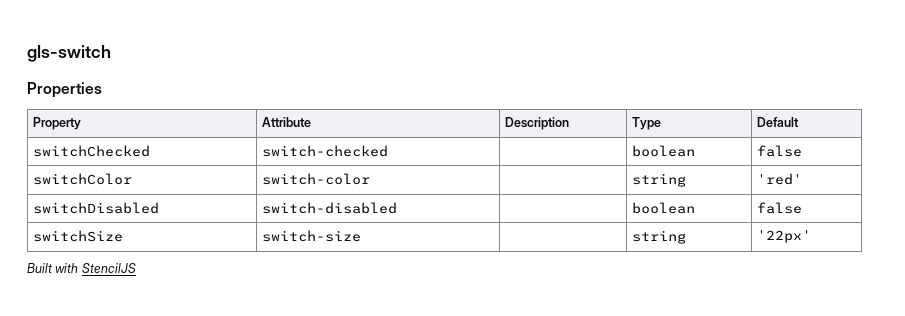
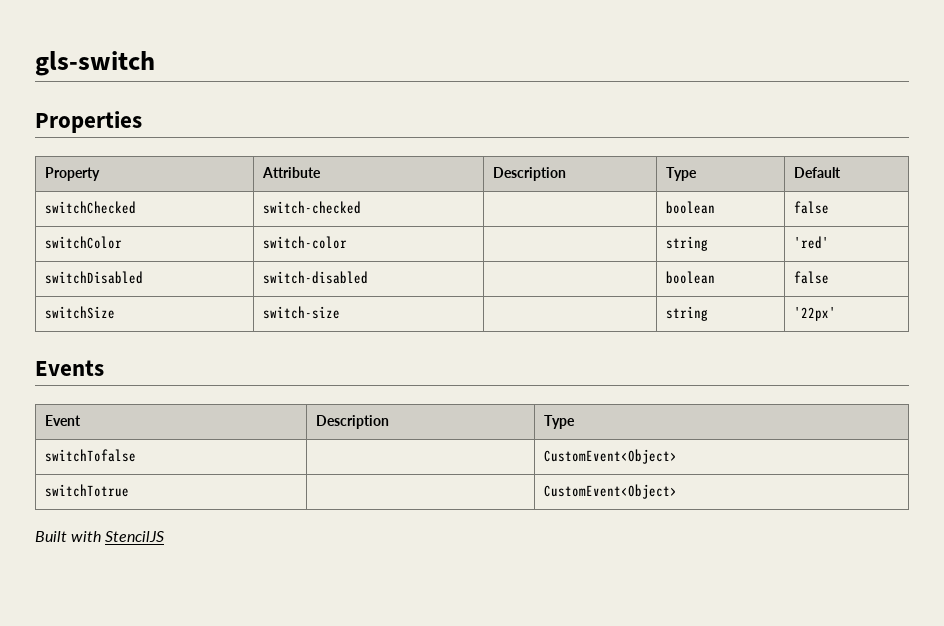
+ Events
+ Event | Description | Type
+ switchTofalse | | CustomEvent<Object>
+ switchTotrue | | CustomEvent<Object>

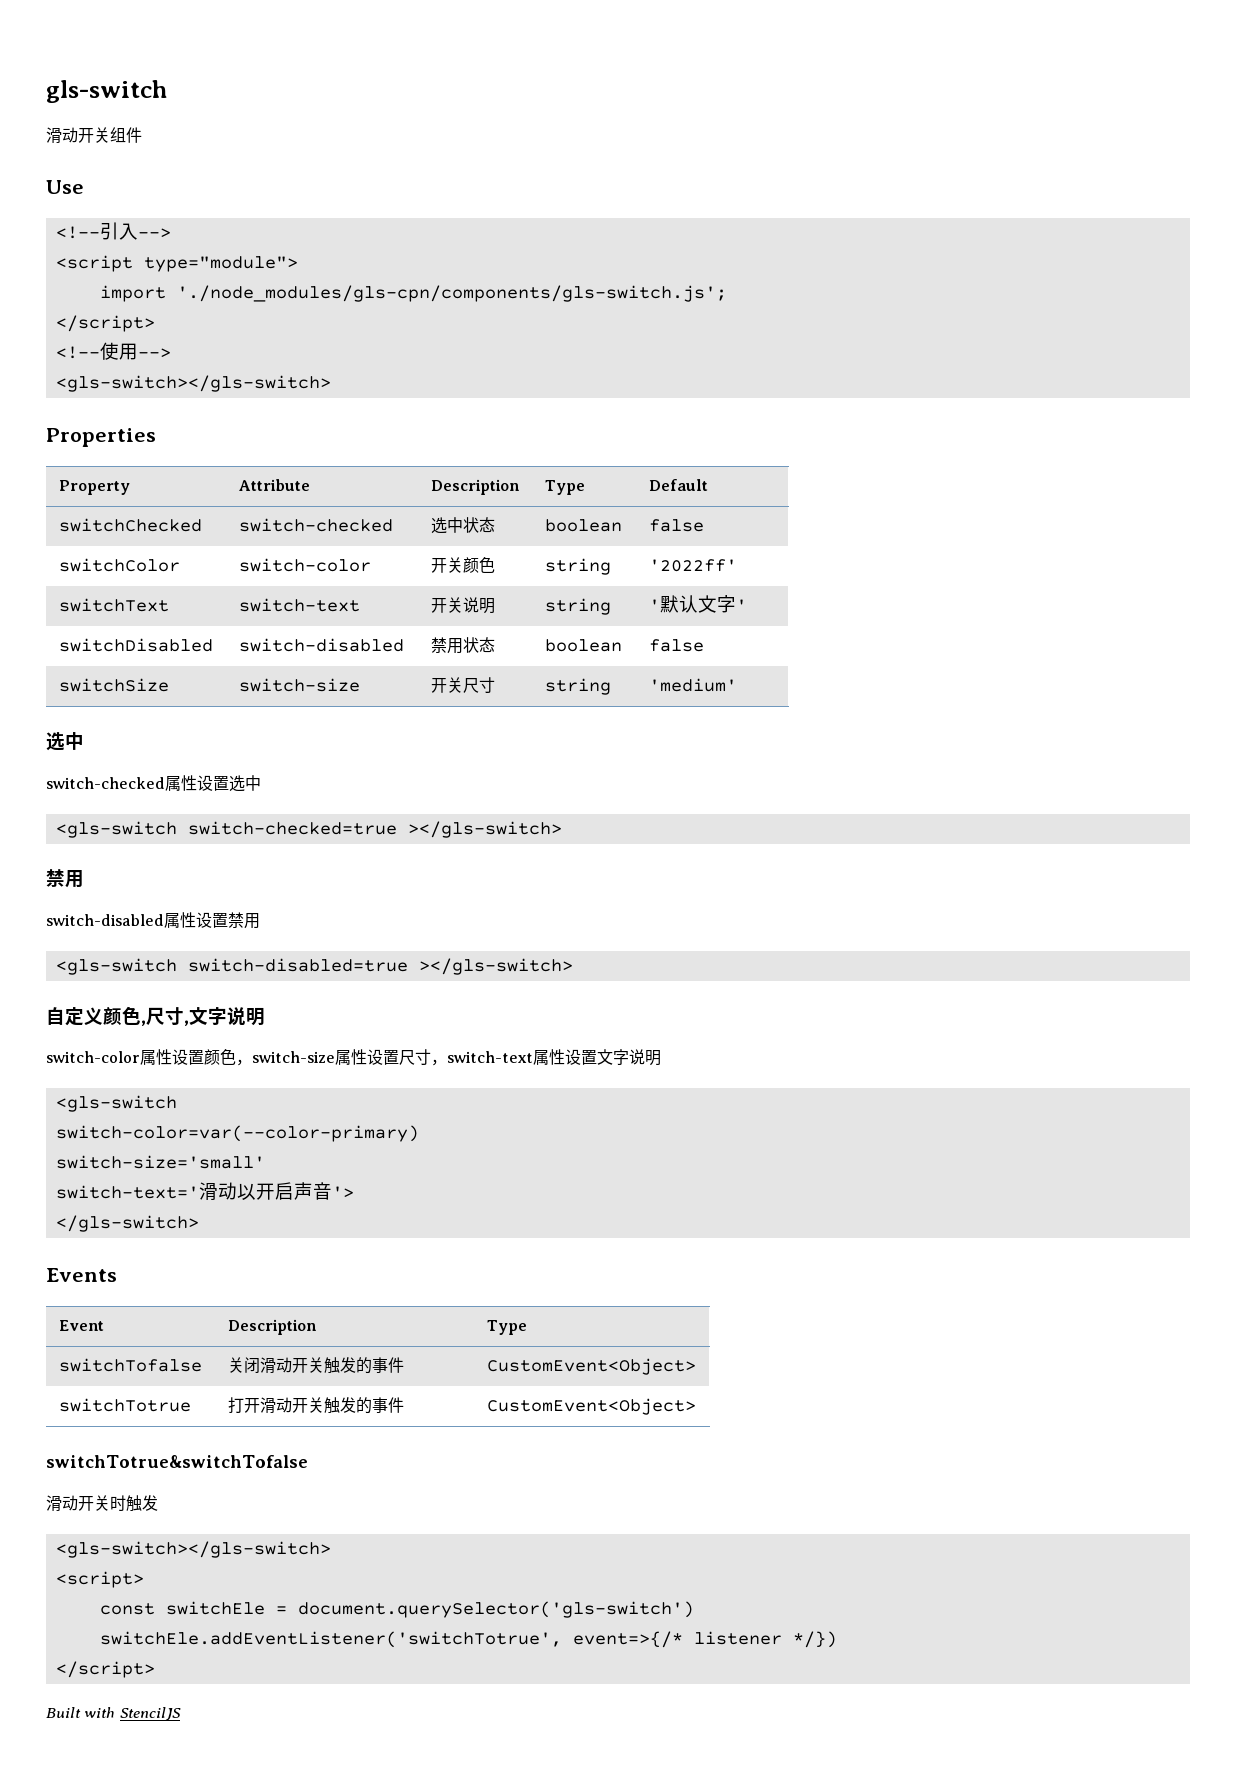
+ 滑动开关组件
+ Use
+ <!--引入-->
+ <script type="module">
+ import './node_modules/gls-cpn/components/gls-switch.js';
+ </script>
+ <!--使用-->
+ <gls-switch></gls-switch>
- switchChecked | switch-checked | | boolean | false
+ switchChecked | switch-checked | 选中状态 | boolean | false
- switchColor | switch-color | | string | 'red'
+ switchColor | switch-color | 开关颜色 | string | '2022ff'
+ switchText | switch-text | 开关说明 | string | '默认文字'
- switchDisabled | switch-disabled | | boolean | false
+ switchDisabled | switch-disabled | 禁用状态 | boolean | false
- switchSize | switch-size | | string | '22px'
+ switchSize | switch-size | 开关尺寸 | string | 'medium'
+ 选中
+ switch-checked属性设置选中
+ <gls-switch switch-checked=true ></gls-switch>
+ 禁用
+ switch-disabled属性设置禁用
+ <gls-switch switch-disabled=true ></gls-switch>
+ 自定义颜色,尺寸,文字说明
+ switch-color属性设置颜色，switch-size属性设置尺寸，switch-text属性设置文字说明
+ <gls-switch
+ switch-color=var(--color-primary)
+ switch-size='small'
+ switch-text='滑动以开启声音'>
+ </gls-switch>
- switchTofalse | | CustomEvent<Object>
- switchTotrue | | CustomEvent<Object>
+ switchTofalse | 关闭滑动开关触发的事件 | CustomEvent<Object>
+ switchTotrue | 打开滑动开关触发的事件 | CustomEvent<Object>
+ switchTotrue&switchTofalse
+ 滑动开关时触发
+ <gls-switch></gls-switch>
+ <script>
+ const switchEle = document.querySelector('gls-switch')
+ switchEle.addEventListener('switchTotrue', event=>{/* listener */})
+ </script>

